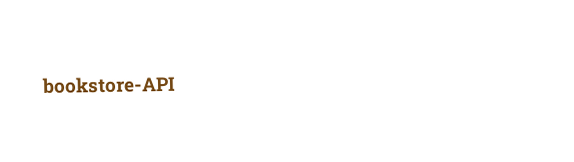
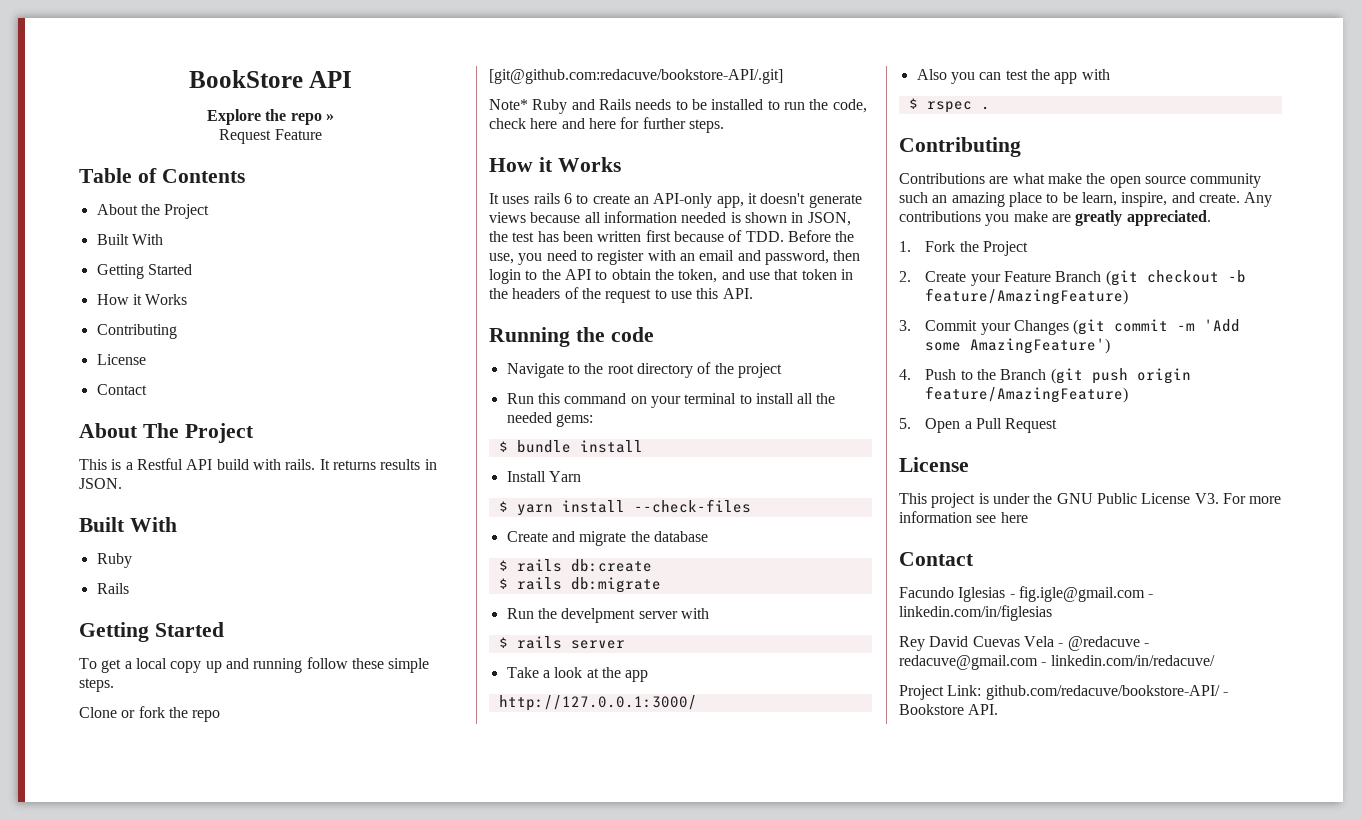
- bookstore-API
+ BookStore API
+ Explore the repo »
+ Request Feature
+ Table of Contents
+ About the Project
+ Built With
+ Getting Started
+ How it Works
+ Contributing
+ License
+ Contact
+ About The Project
+ This is a Restful API build with rails. It returns results in JSON.
+ Built With
+ Ruby
+ Rails
+ Getting Started
+ To get a local copy up and running follow these simple steps.
+ Clone or fork the repo [git@github.com:redacuve/bookstore-API/.git]
+ Note* Ruby and Rails needs to be installed to run the code, check here and here for further steps.
+ How it Works
+ It uses rails 6 to create an API-only app, it doesn't generate views because all information needed is shown in JSON, the test has been written first because of TDD. Before the use, you need to register with an email and password, then login to the API to obtain the token, and use that token in the headers of the request to use this API.
+ Running the code
+ Navigate to the root directory of the project
+ Run this command on your terminal to install all the needed gems:
+ $ bundle install
+ Install Yarn
+ $ yarn install --check-files
+ Create and migrate the database
+ $ rails db:create
+ $ rails db:migrate
+ Run the develpment server with
+ $ rails server
+ Take a look at the app
+ http://127.0.0.1:3000/
+ Also you can test the app with
+ $ rspec .
+ Contributing
+ Contributions are what make the open source community such an amazing place to be learn, inspire, and create. Any contributions you make are greatly appreciated.
+ 1. Fork the Project
+ 2. Create your Feature Branch (git checkout -b feature/AmazingFeature)
+ 3. Commit your Changes (git commit -m 'Add some AmazingFeature')
+ 4. Push to the Branch (git push origin feature/AmazingFeature)
+ 5. Open a Pull Request
+ License
+ This project is under the GNU Public License V3. For more information see here
+ Contact
+ Facundo Iglesias - fig.igle@gmail.com - linkedin.com/in/figlesias
+ Rey David Cuevas Vela - @redacuve - redacuve@gmail.com - linkedin.com/in/redacuve/
+ Project Link: github.com/redacuve/bookstore-API/ - Bookstore API.

